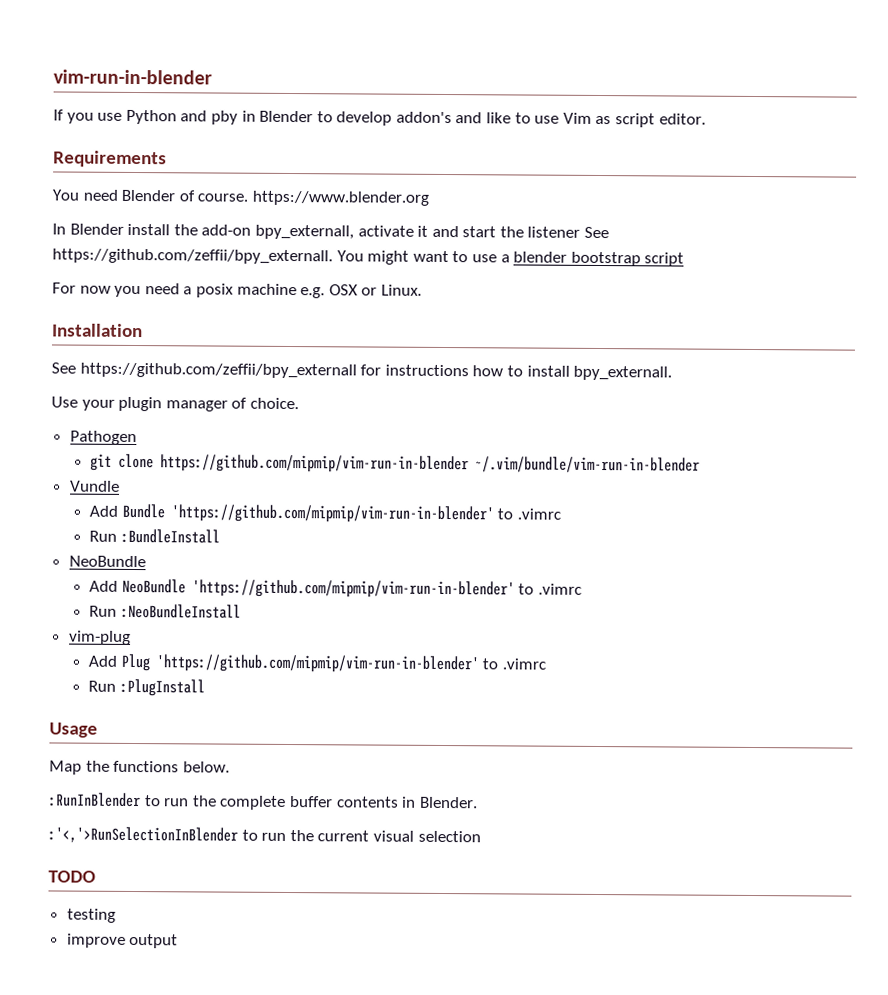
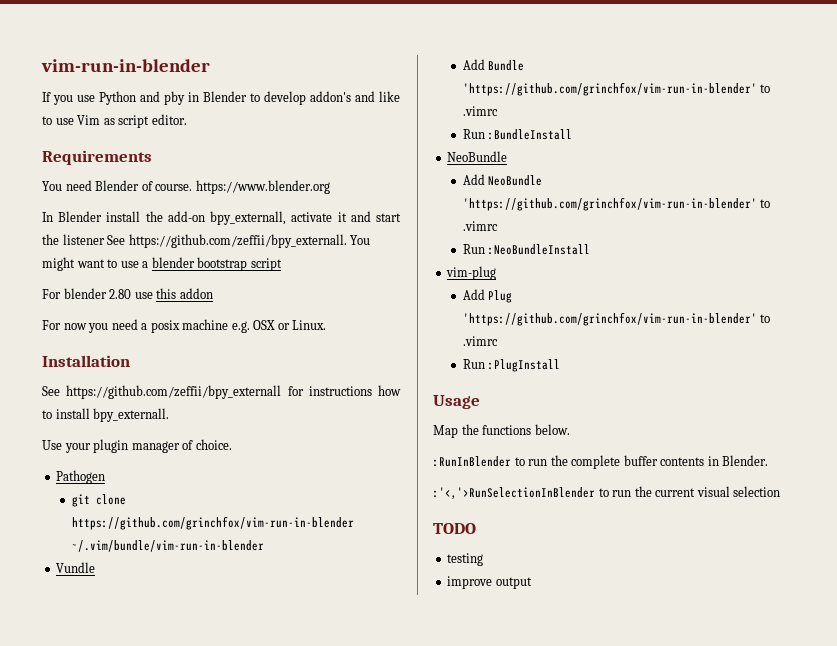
+ For blender 2.80 use this addon
- git clone https://github.com/mipmip/vim-run-in-blender ~/.vim/bundle/vim-run-in-blender
+ git clone https://github.com/grinchfox/vim-run-in-blender ~/.vim/bundle/vim-run-in-blender
- Add Bundle 'https://github.com/mipmip/vim-run-in-blender' to .vimrc
+ Add Bundle 'https://github.com/grinchfox/vim-run-in-blender' to .vimrc
- Add NeoBundle 'https://github.com/mipmip/vim-run-in-blender' to .vimrc
+ Add NeoBundle 'https://github.com/grinchfox/vim-run-in-blender' to .vimrc
- Add Plug 'https://github.com/mipmip/vim-run-in-blender' to .vimrc
+ Add Plug 'https://github.com/grinchfox/vim-run-in-blender' to .vimrc

